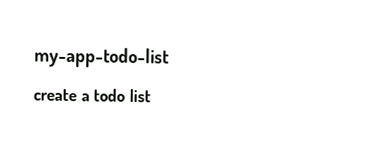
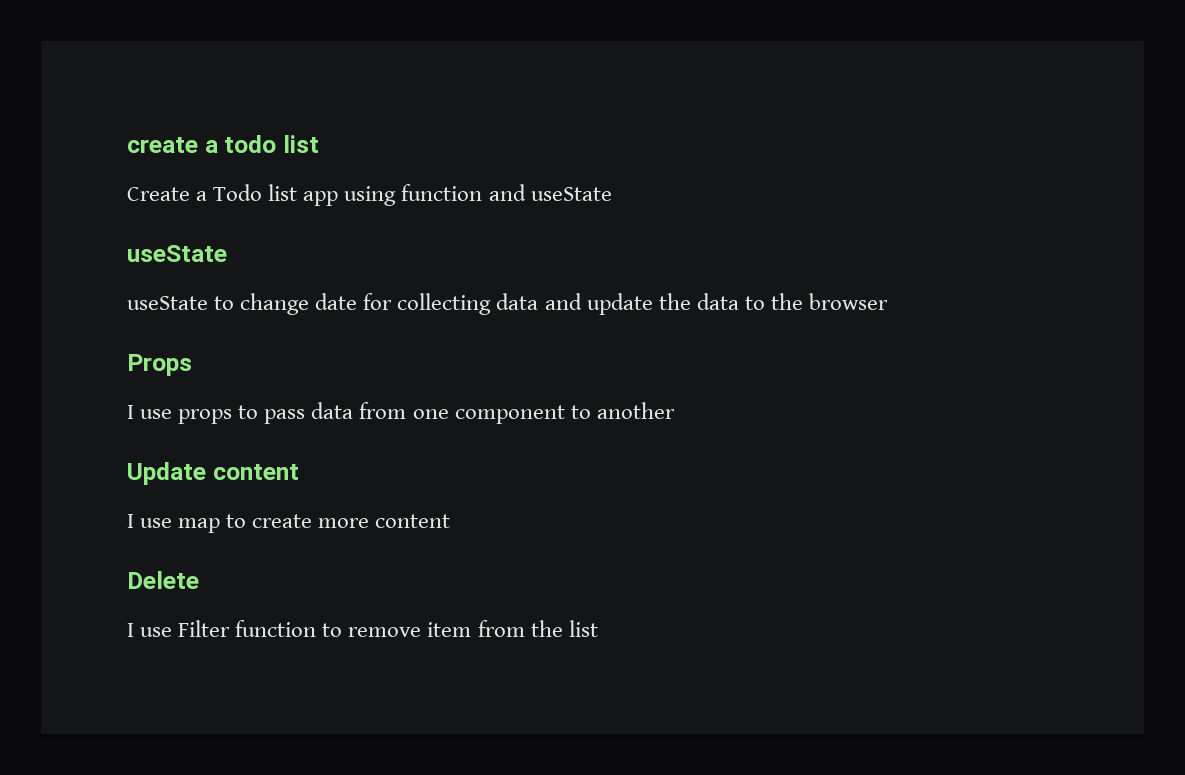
- my-app-todo-list
+ Create a Todo list app using function and useState
+ useState
+ useState to change date for collecting data and update the data to the browser
+ Props
+ I use props to pass data from one component to another
+ Update content
+ I use map to create more content
+ Delete
+ I use Filter function to remove item from the list

